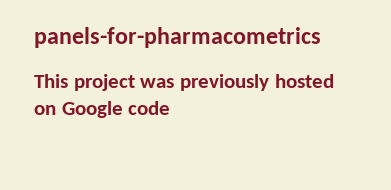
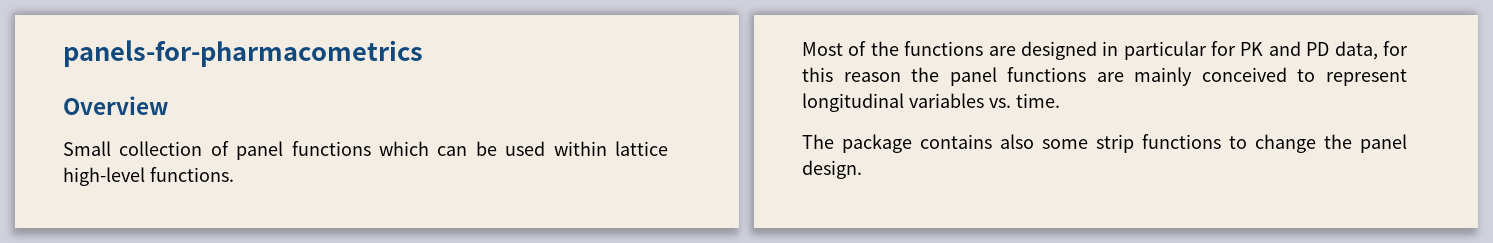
- This project was previously hosted on Google code
+ Overview
+ Small collection of panel functions which can be used within lattice high-level functions.
+ Most of the functions are designed in particular for PK and PD data, for this reason the panel functions are mainly conceived to represent longitudinal variables vs. time.
+ The package contains also some strip functions to change the panel design.

